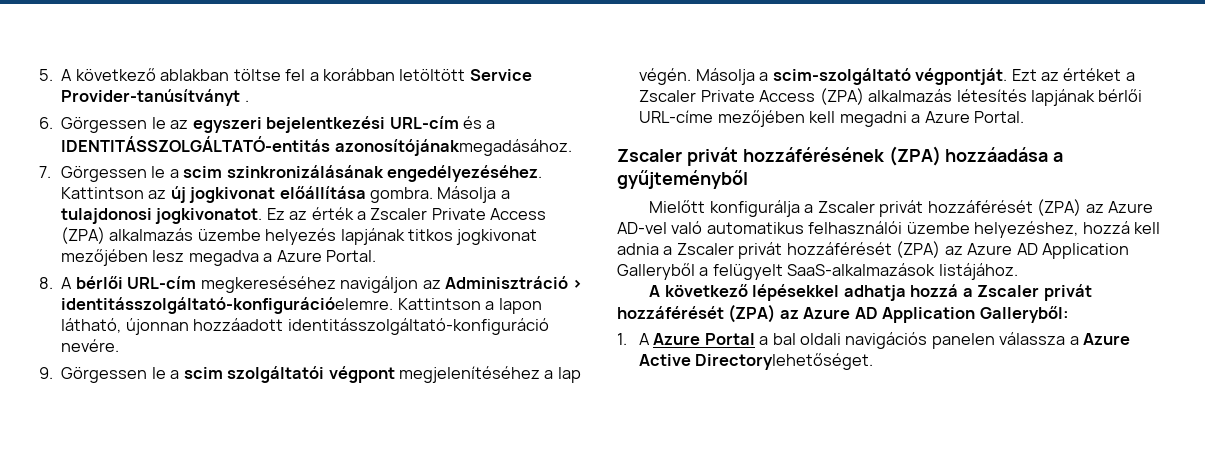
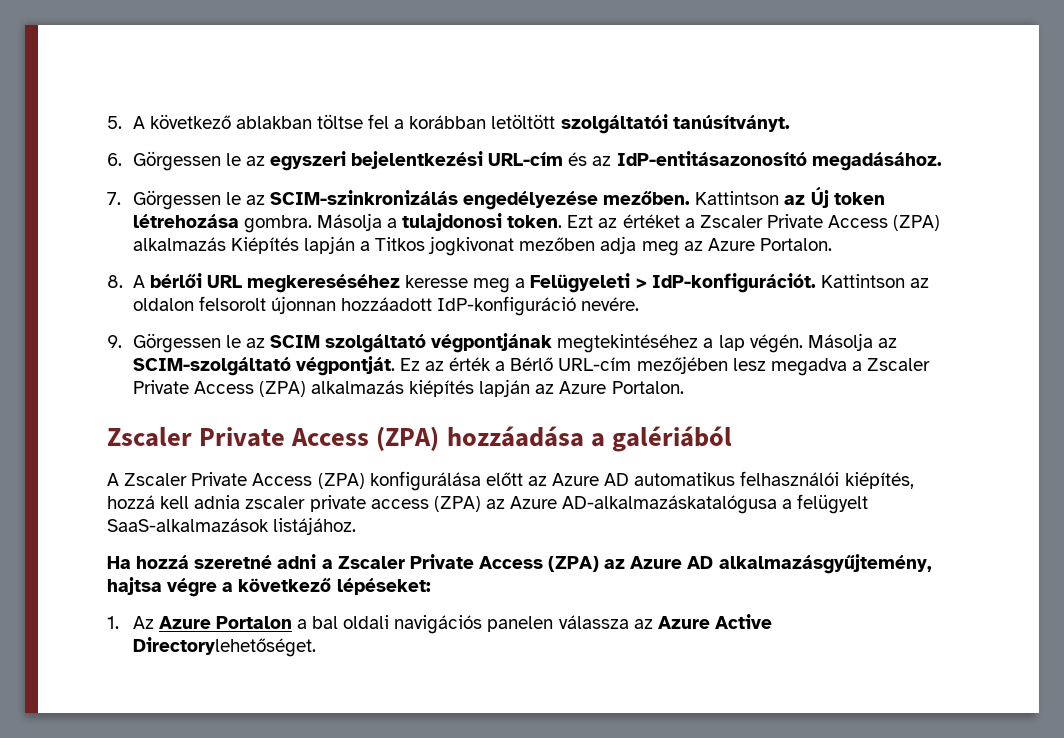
- 5. A következő ablakban töltse fel a korábban letöltött Service Provider-tanúsítványt .
+ 5. A következő ablakban töltse fel a korábban letöltött szolgáltatói tanúsítványt.
- 6. Görgessen le az egyszeri bejelentkezési URL-cím és a IDENTITÁSSZOLGÁLTATÓ-entitás azonosítójánakmegadásához.
+ 6. Görgessen le az egyszeri bejelentkezési URL-cím és az IdP-entitásazonosító megadásához.
- 7. Görgessen le a scim szinkronizálásának engedélyezéséhez. Kattintson az új jogkivonat előállítása gombra. Másolja a tulajdonosi jogkivonatot. Ez az érték a Zscaler Private Access (ZPA) alkalmazás üzembe helyezés lapjának titkos jogkivonat mezőjében lesz megadva a Azure Portal.
- 8. A bérlői URL-cím megkereséséhez navigáljon az Adminisztráció > identitásszolgáltató-konfigurációelemre. Kattintson a lapon látható, újonnan hozzáadott identitásszolgáltató-konfiguráció nevére.
- 9. Görgessen le a scim szolgáltatói végpont megjelenítéséhez a lap végén. Másolja a scim-szolgáltató végpontját.
+ 7. Görgessen le az SCIM-szinkronizálás engedélyezése mezőben. Kattintson az Új token létrehozása gombra. Másolja a tulajdonosi token.
- Ezt az értéket a Zscaler Private Access (ZPA) alkalmazás létesítés lapjának bérlői URL-címe mezőjében kell megadni a Azure Portal.
- Zscaler privát hozzáférésének (ZPA) hozzáadása a gyűjteményből
- Mielőtt konfigurálja a Zscaler privát hozzáférését (ZPA) az Azure AD-vel való automatikus felhasználói üzembe helyezéshez, hozzá kell adnia a Zscaler privát hozzáférését (ZPA) az Azure AD Application Galleryből a felügyelt SaaS-alkalmazások listájához.
- A következő lépésekkel adhatja hozzá a Zscaler privát hozzáférését (ZPA) az Azure AD Application Galleryből:
- 1. A Azure Portal a bal oldali navigációs panelen válassza a Azure Active Directorylehetőséget.
+ Ezt az értéket a Zscaler Private Access (ZPA) alkalmazás Kiépítés lapján a Titkos jogkivonat mezőben adja meg az Azure Portalon.
+ 8. A bérlői URL megkereséséhez keresse meg a Felügyeleti > IdP-konfigurációt. Kattintson az oldalon felsorolt újonnan hozzáadott IdP-konfiguráció nevére.
+ 9. Görgessen le az SCIM szolgáltató végpontjának megtekintéséhez a lap végén. Másolja az SCIM-szolgáltató végpontját. Ez az érték a Bérlő URL-cím mezőjében lesz megadva a Zscaler Private Access (ZPA) alkalmazás kiépítés lapján az Azure Portalon.
+ Zscaler Private Access (ZPA) hozzáadása a galériából
+ A Zscaler Private Access (ZPA) konfigurálása előtt az Azure AD automatikus felhasználói kiépítés, hozzá kell adnia zscaler private access (ZPA) az Azure AD-alkalmazáskatalógusa a felügyelt SaaS-alkalmazások listájához.
+ Ha hozzá szeretné adni a Zscaler Private Access (ZPA) az Azure AD alkalmazásgyűjtemény, hajtsa végre a következő lépéseket:
+ 1. Az Azure Portalon a bal oldali navigációs panelen válassza az Azure Active Directorylehetőséget.

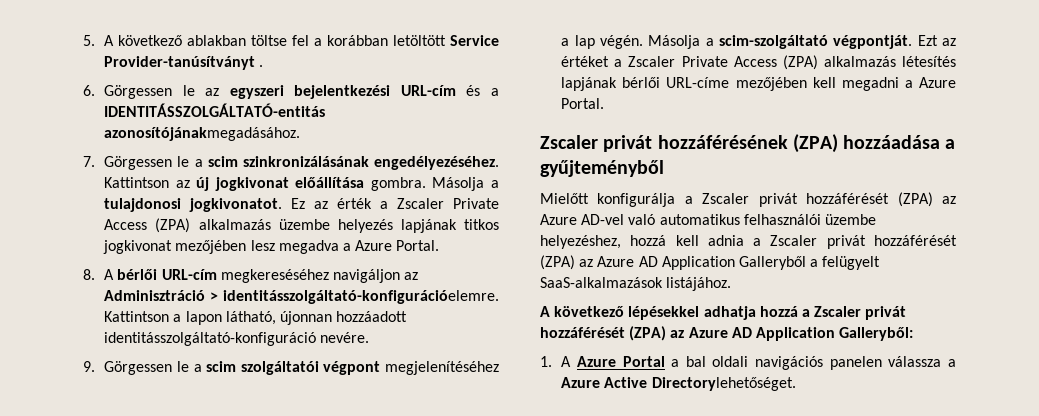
- 5. A következő ablakban töltse fel a korábban letöltött szolgáltatói tanúsítványt.
+ 5. A következő ablakban töltse fel a korábban letöltött Service Provider-tanúsítványt .
- 6. Görgessen le az egyszeri bejelentkezési URL-cím és az IdP-entitásazonosító megadásához.
+ 6. Görgessen le az egyszeri bejelentkezési URL-cím és a IDENTITÁSSZOLGÁLTATÓ-entitás azonosítójánakmegadásához.
- 7. Görgessen le az SCIM-szinkronizálás engedélyezése mezőben. Kattintson az Új token létrehozása gombra. Másolja a tulajdonosi token.
+ 7. Görgessen le a scim szinkronizálásának engedélyezéséhez. Kattintson az új jogkivonat előállítása gombra. Másolja a tulajdonosi jogkivonatot. Ez az érték a Zscaler Private Access (ZPA) alkalmazás üzembe helyezés lapjának titkos jogkivonat mezőjében lesz megadva a Azure Portal.
+ 8. A bérlői URL-cím megkereséséhez navigáljon az Adminisztráció > identitásszolgáltató-konfigurációelemre. Kattintson a lapon látható, újonnan hozzáadott identitásszolgáltató-konfiguráció nevére.
+ 9. Görgessen le a scim szolgáltatói végpont megjelenítéséhez a lap végén. Másolja a scim-szolgáltató végpontját.
- Ezt az értéket a Zscaler Private Access (ZPA) alkalmazás Kiépítés lapján a Titkos jogkivonat mezőben adja meg az Azure Portalon.
- 8. A bérlői URL megkereséséhez keresse meg a Felügyeleti > IdP-konfigurációt. Kattintson az oldalon felsorolt újonnan hozzáadott IdP-konfiguráció nevére.
- 9. Görgessen le az SCIM szolgáltató végpontjának megtekintéséhez a lap végén. Másolja az SCIM-szolgáltató végpontját. Ez az érték a Bérlő URL-cím mezőjében lesz megadva a Zscaler Private Access (ZPA) alkalmazás kiépítés lapján az Azure Portalon.
- Zscaler Private Access (ZPA) hozzáadása a galériából
- A Zscaler Private Access (ZPA) konfigurálása előtt az Azure AD automatikus felhasználói kiépítés, hozzá kell adnia zscaler private access (ZPA) az Azure AD-alkalmazáskatalógusa a felügyelt SaaS-alkalmazások listájához.
- Ha hozzá szeretné adni a Zscaler Private Access (ZPA) az Azure AD alkalmazásgyűjtemény, hajtsa végre a következő lépéseket:
- 1. Az Azure Portalon a bal oldali navigációs panelen válassza az Azure Active Directorylehetőséget.
+ Ezt az értéket a Zscaler Private Access (ZPA) alkalmazás létesítés lapjának bérlői URL-címe mezőjében kell megadni a Azure Portal.
+ Zscaler privát hozzáférésének (ZPA) hozzáadása a gyűjteményből
+ Mielőtt konfigurálja a Zscaler privát hozzáférését (ZPA) az Azure AD-vel való automatikus felhasználói üzembe helyezéshez, hozzá kell adnia a Zscaler privát hozzáférését (ZPA) az Azure AD Application Galleryből a felügyelt SaaS-alkalmazások listájához.
+ A következő lépésekkel adhatja hozzá a Zscaler privát hozzáférését (ZPA) az Azure AD Application Galleryből:
+ 1. A Azure Portal a bal oldali navigációs panelen válassza a Azure Active Directorylehetőséget.

